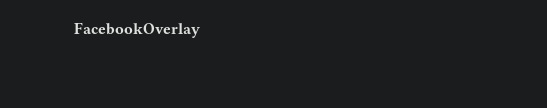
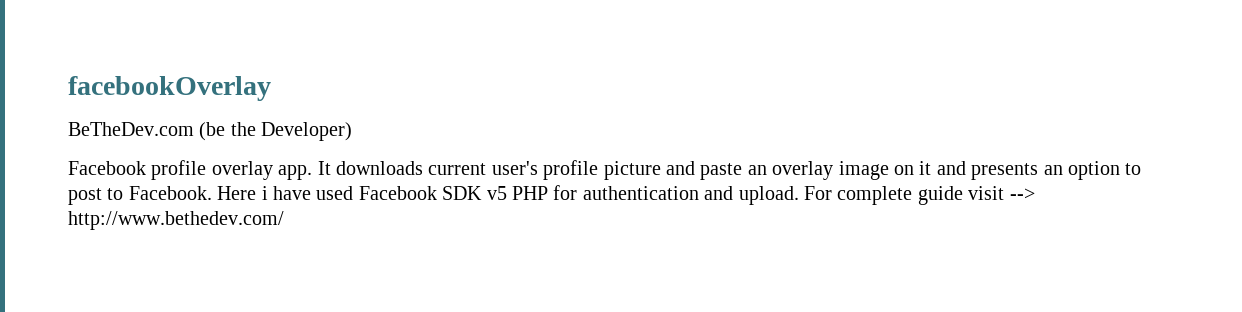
- FacebookOverlay
+ facebookOverlay
+ BeTheDev.com (be the Developer)
+ Facebook profile overlay app. It downloads current user's profile picture and paste an overlay image on it and presents an option to post to Facebook. Here i have used Facebook SDK v5 PHP for authentication and upload. For complete guide visit --> http://www.bethedev.com/

